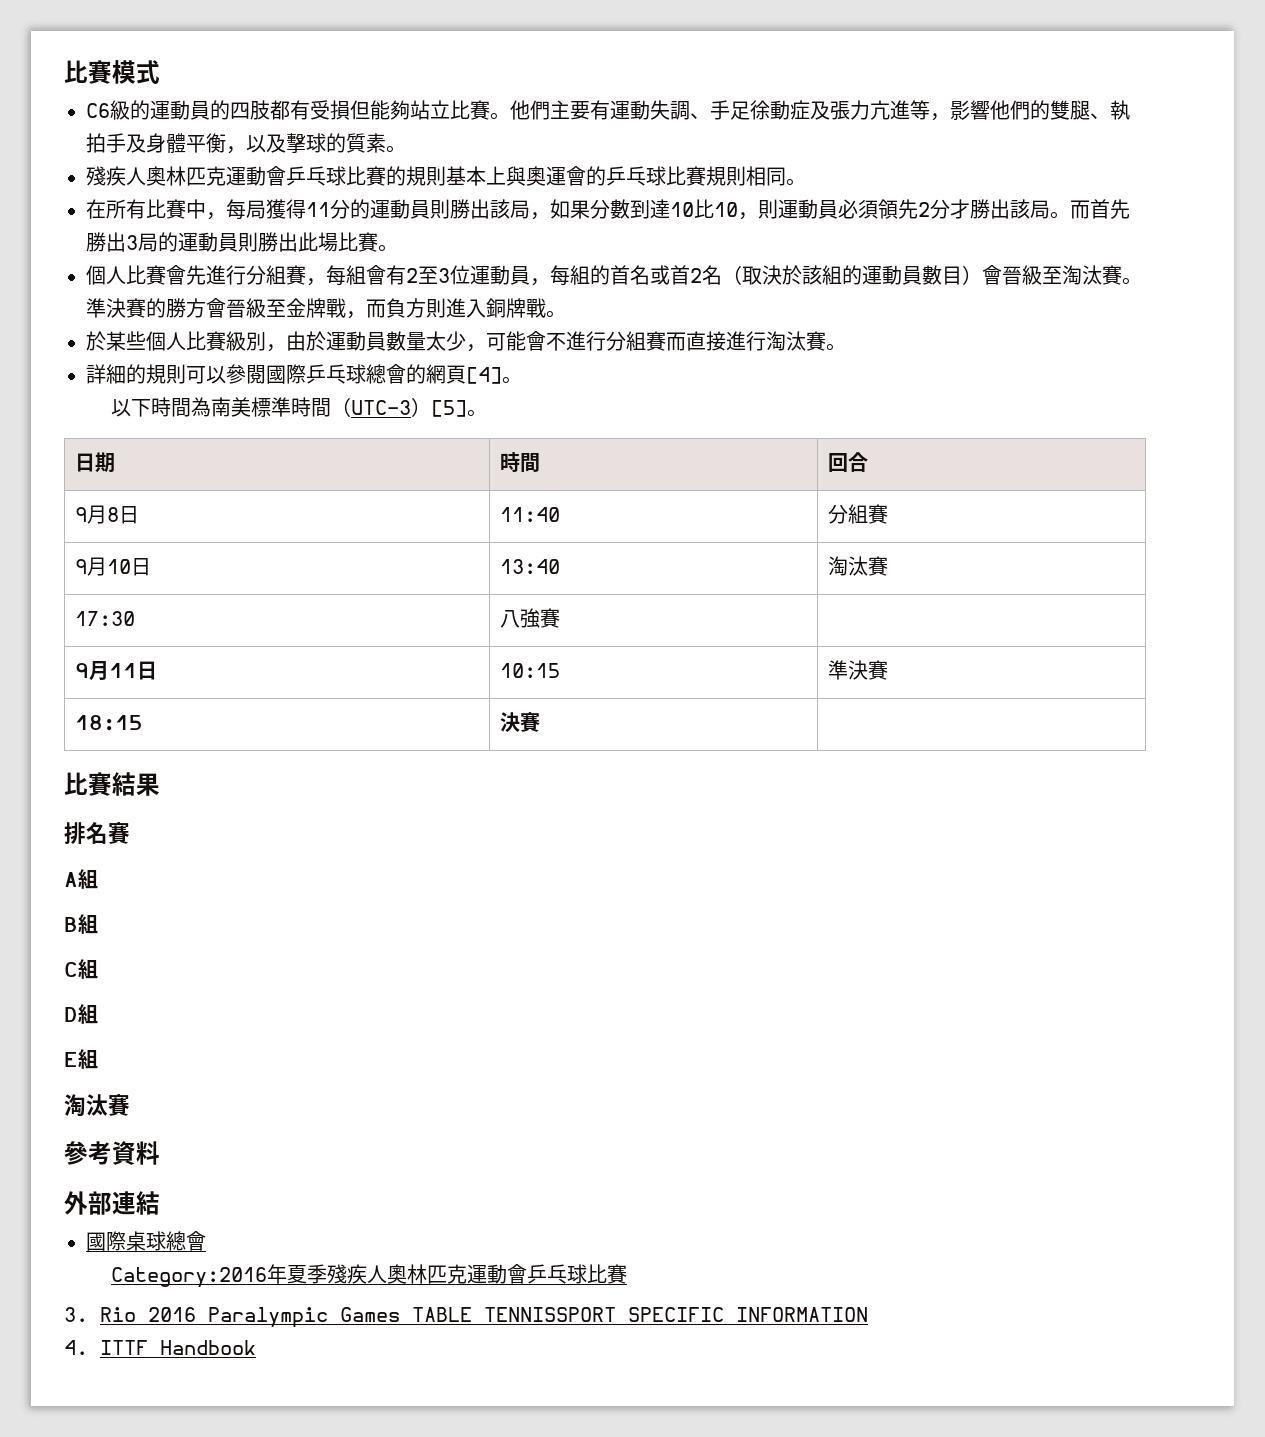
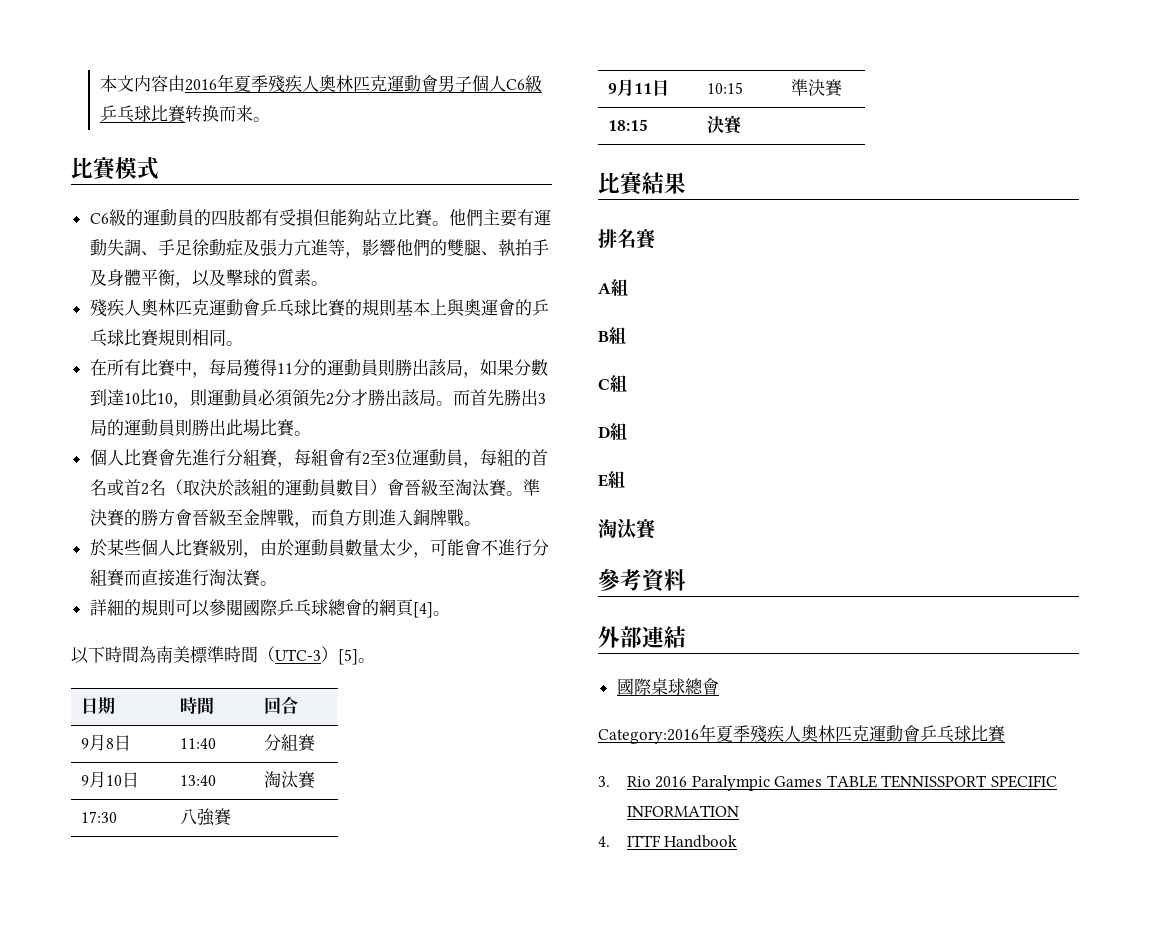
+ 本文内容由2016年夏季殘疾人奧林匹克運動會男子個人C6級乒乓球比賽转换而来。

